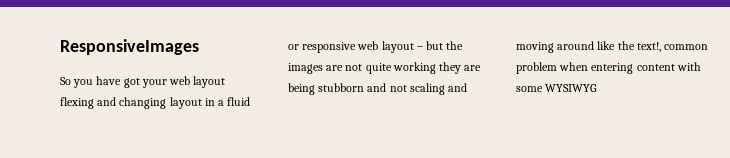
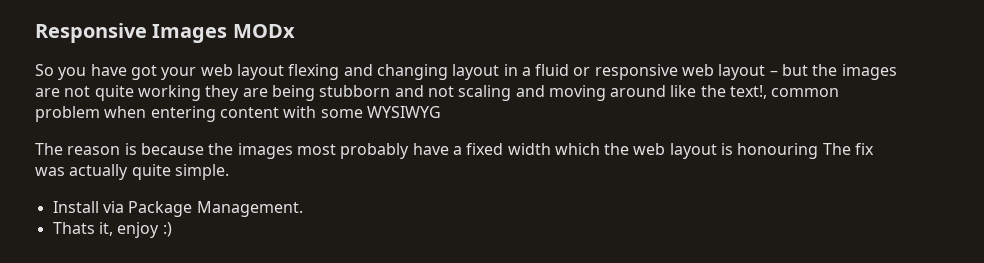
- ResponsiveImages
+ Responsive Images MODx
+ The reason is because the images most probably have a fixed width which the web layout is honouring The fix was actually quite simple.
+ Install via Package Management.
+ Thats it, enjoy :)

